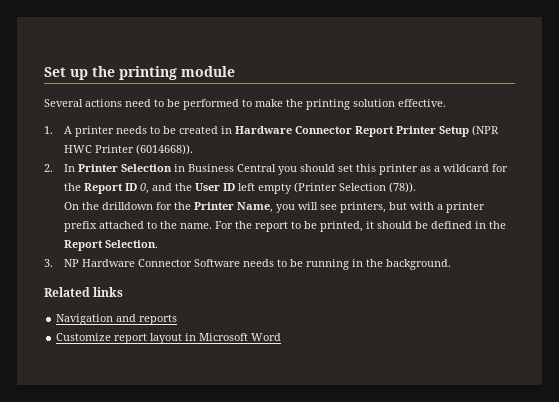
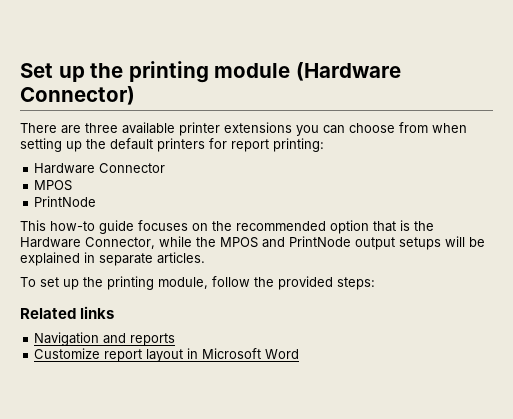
- Set up the printing module
- Several actions need to be performed to make the printing solution effective.
- 1. A printer needs to be created in Hardware Connector Report Printer Setup (NPR HWC Printer (6014668)).
- 2. In Printer Selection in Business Central you should set this printer as a wildcard for the Report ID 0, and the User ID left empty (Printer Selection (78)).
- On the drilldown for the Printer Name, you will see printers, but with a printer prefix attached to the name. For the report to be printed, it should be defined in the Report Selection.
- 3. NP Hardware Connector Software needs to be running in the background.
+ Set up the printing module (Hardware Connector)
+ There are three available printer extensions you can choose from when setting up the default printers for report printing:
+ Hardware Connector
+ MPOS
+ PrintNode
+ This how-to guide focuses on the recommended option that is the Hardware Connector, while the MPOS and PrintNode output setups will be explained in separate articles.
+ To set up the printing module, follow the provided steps:

